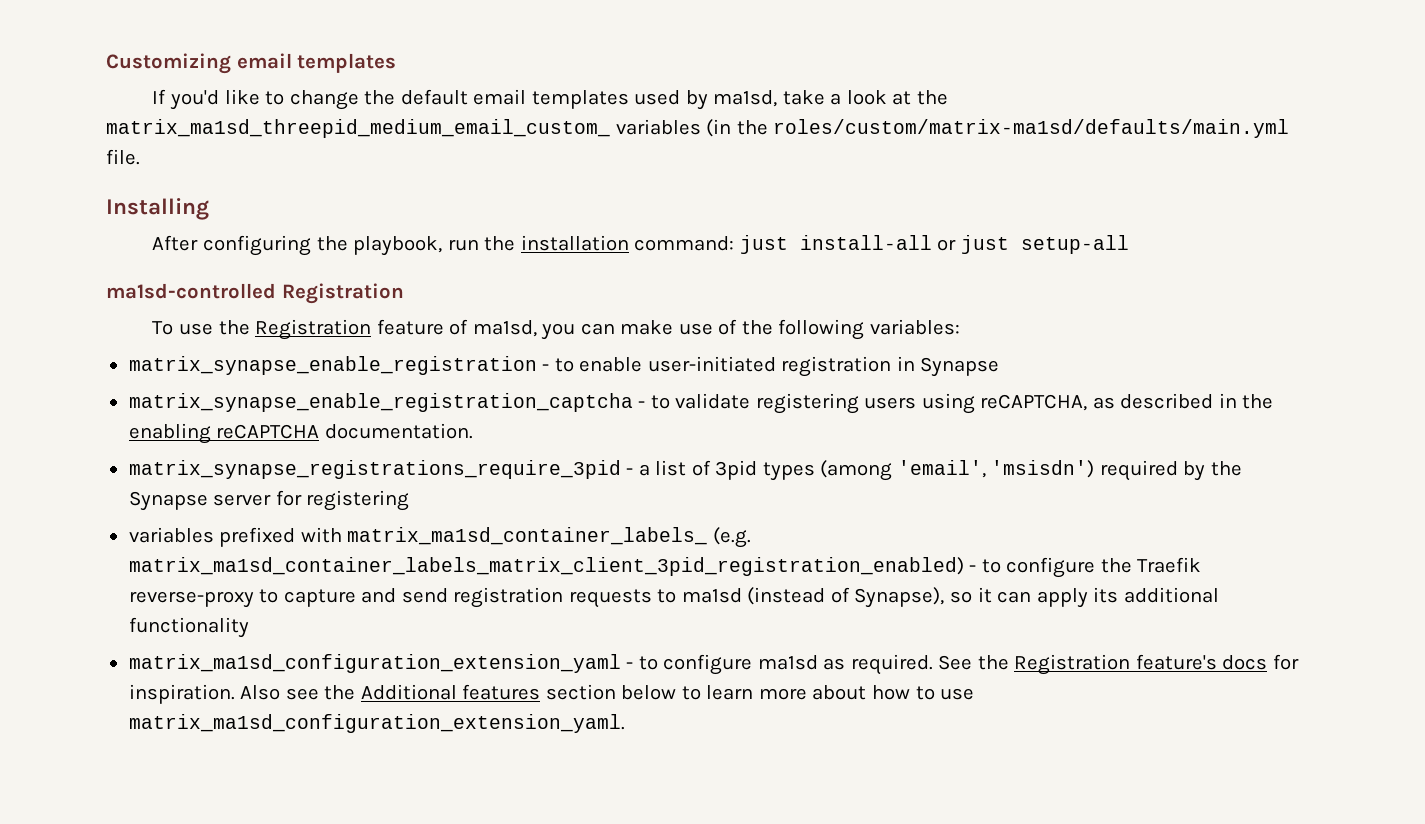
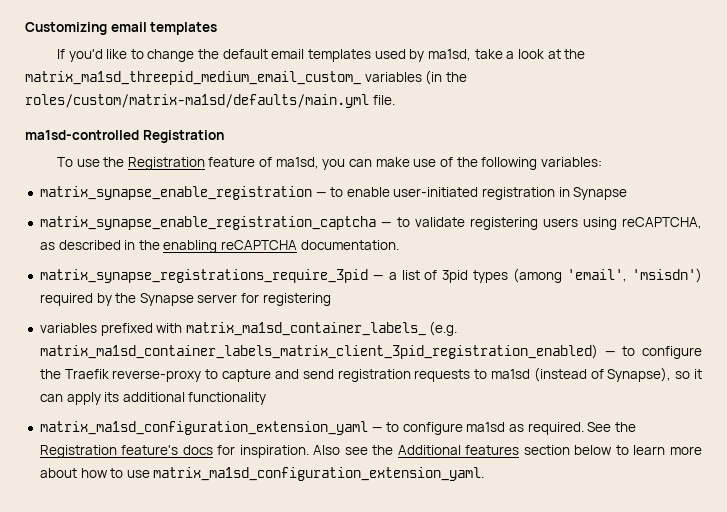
- Installing
- After configuring the playbook, run the installation command: just install-all or just setup-all
- matrix_synapse_enable_registration - to enable user-initiated registration in Synapse
+ matrix_synapse_enable_registration — to enable user-initiated registration in Synapse
- matrix_synapse_enable_registration_captcha - to validate registering users using reCAPTCHA, as described in the enabling reCAPTCHA documentation.
+ matrix_synapse_enable_registration_captcha — to validate registering users using reCAPTCHA, as described in the enabling reCAPTCHA documentation.
- matrix_synapse_registrations_require_3pid - a list of 3pid types (among 'email', 'msisdn') required by the Synapse server for registering
+ matrix_synapse_registrations_require_3pid — a list of 3pid types (among 'email', 'msisdn') required by the Synapse server for registering
- variables prefixed with matrix_ma1sd_container_labels_ (e.g. matrix_ma1sd_container_labels_matrix_client_3pid_registration_enabled) - to configure the Traefik reverse-proxy to capture and send registration requests to ma1sd (instead of Synapse), so it can apply its additional functionality
+ variables prefixed with matrix_ma1sd_container_labels_ (e.g. matrix_ma1sd_container_labels_matrix_client_3pid_registration_enabled) — to configure the Traefik reverse-proxy to capture and send registration requests to ma1sd (instead of Synapse), so it can apply its additional functionality
- matrix_ma1sd_configuration_extension_yaml - to configure ma1sd as required.
+ matrix_ma1sd_configuration_extension_yaml — to configure ma1sd as required.

